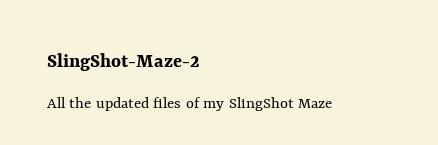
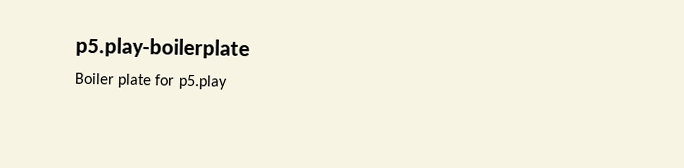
- SlingShot-Maze-2
- All the updated files of my SlingShot Maze
+ p5.play-boilerplate
+ Boiler plate for p5.play

